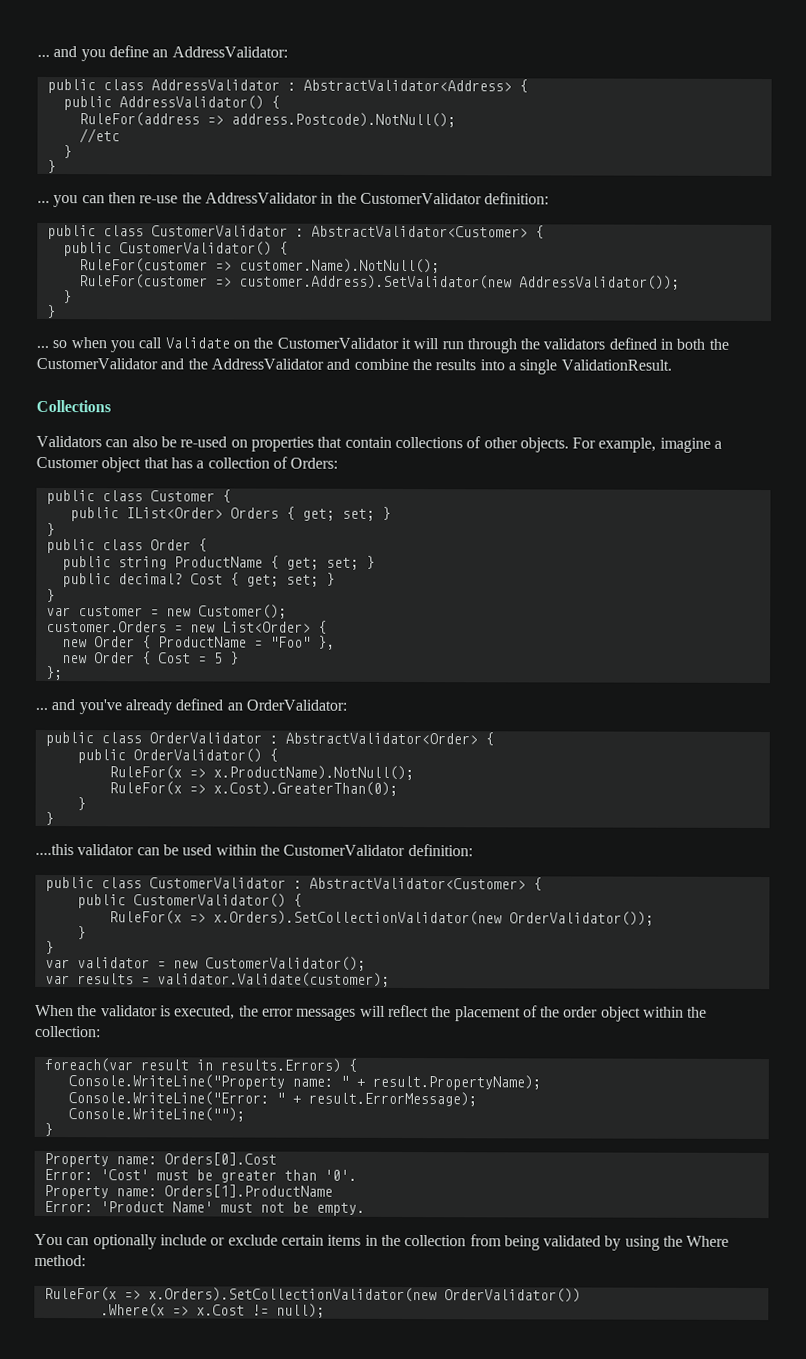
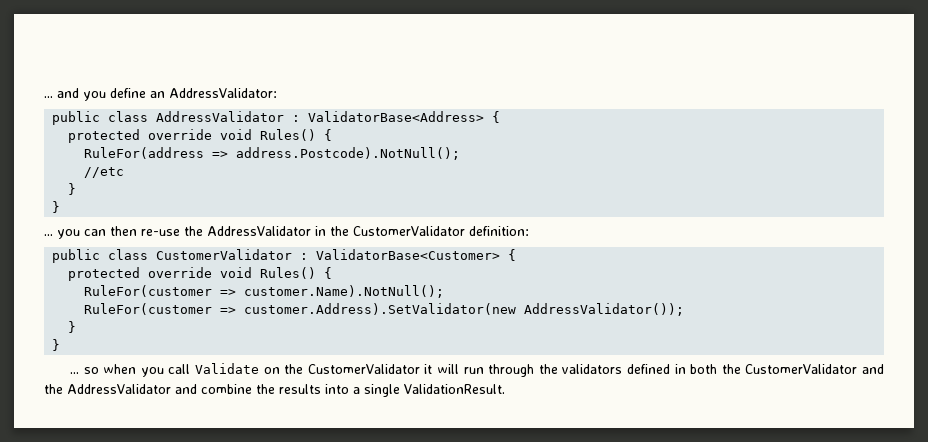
- public class AddressValidator : AbstractValidator<Address> {
- public AddressValidator() {
+ public class AddressValidator : ValidatorBase<Address> {
+ protected override void Rules() {
  ... you can then re-use the AddressValidator in the CustomerValidator definition:
- public class CustomerValidator : AbstractValidator<Customer> {
- public CustomerValidator() {
+ public class CustomerValidator : ValidatorBase<Customer> {
+ protected override void Rules() {
- Collections
- Validators can also be re-used on properties that contain collections of other objects. For example, imagine a Customer object that has a collection of Orders:
- public class Customer {
- public IList<Order> Orders { get; set; }
- }
- public class Order {
- public string ProductName { get; set; }
- public decimal? Cost { get; set; }
- }
- var customer = new Customer();
- customer.Orders = new List<Order> {
- new Order { ProductName = "Foo" },
- new Order { Cost = 5 }
- };
- ... and you've already defined an OrderValidator:
- public class OrderValidator : AbstractValidator<Order> {
- public OrderValidator() {
- RuleFor(x => x.ProductName).NotNull();
- RuleFor(x => x.Cost).GreaterThan(0);
- }
- }
- ....this validator can be used within the CustomerValidator definition:
- public class CustomerValidator : AbstractValidator<Customer> {
- public CustomerValidator() {
- RuleFor(x => x.Orders).SetCollectionValidator(new OrderValidator());
- }
- }
- var validator = new CustomerValidator();
- var results = validator.Validate(customer);
- When the validator is executed, the error messages will reflect the placement of the order object within the collection:
- foreach(var result in results.Errors) {
- Console.WriteLine("Property name: " + result.PropertyName);
- Console.WriteLine("Error: " + result.ErrorMessage);
- Console.WriteLine("");
- }
- Property name: Orders[0].Cost
- Error: 'Cost' must be greater than '0'.
- Property name: Orders[1].ProductName
- Error: 'Product Name' must not be empty.
- You can optionally include or exclude certain items in the collection from being validated by using the Where method:
- RuleFor(x => x.Orders).SetCollectionValidator(new OrderValidator())
- .Where(x => x.Cost != null);

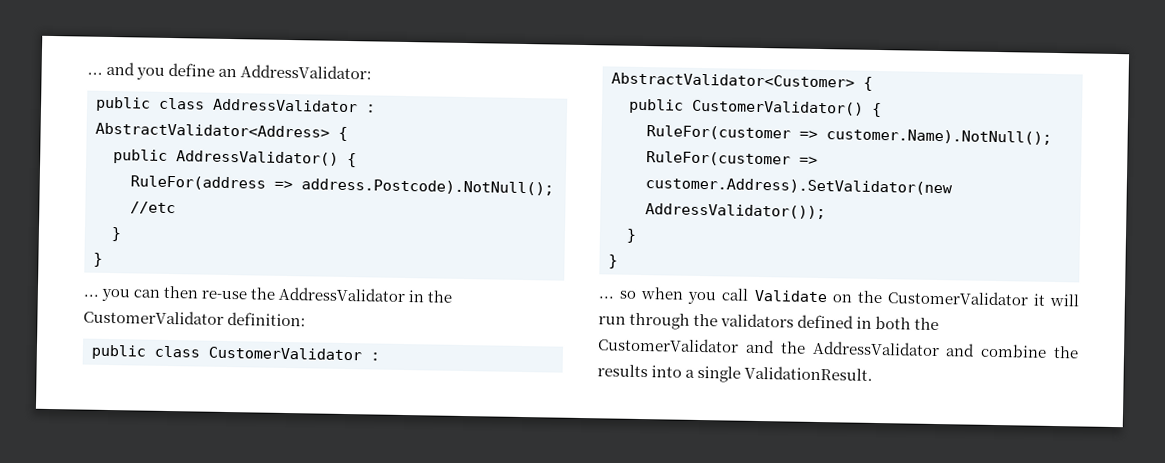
- public class AddressValidator : ValidatorBase<Address> {
- protected override void Rules() {
+ public class AddressValidator : AbstractValidator<Address> {
+ public AddressValidator() {
- public class CustomerValidator : ValidatorBase<Customer> {
- protected override void Rules() {
+ public class CustomerValidator : AbstractValidator<Customer> {
+ public CustomerValidator() {

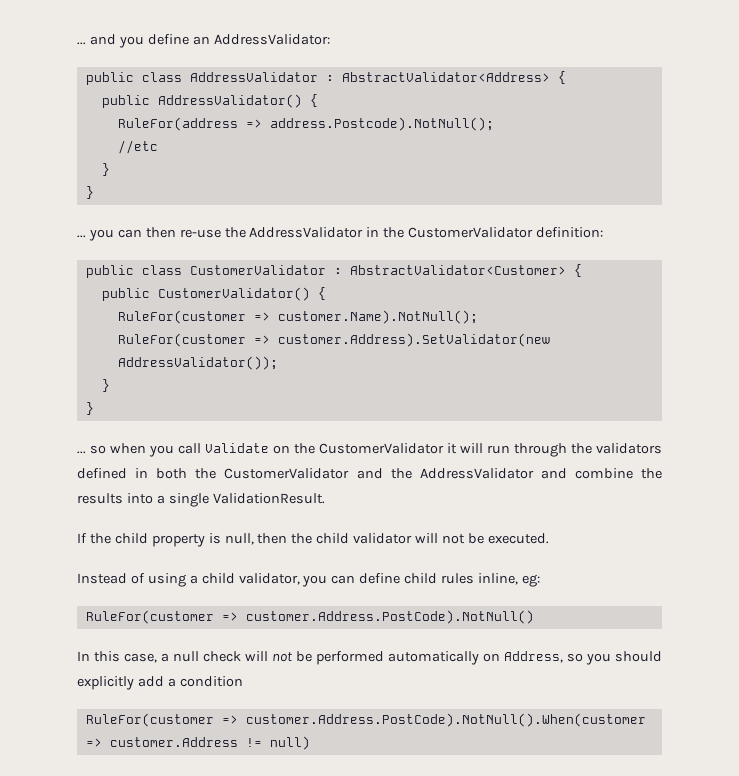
+ If the child property is null, then the child validator will not be executed.
+ Instead of using a child validator, you can define child rules inline, eg:
+ RuleFor(customer => customer.Address.PostCode).NotNull()
+ In this case, a null check will not be performed automatically on Address, so you should explicitly add a condition
+ RuleFor(customer => customer.Address.PostCode).NotNull().When(customer => customer.Address != null)

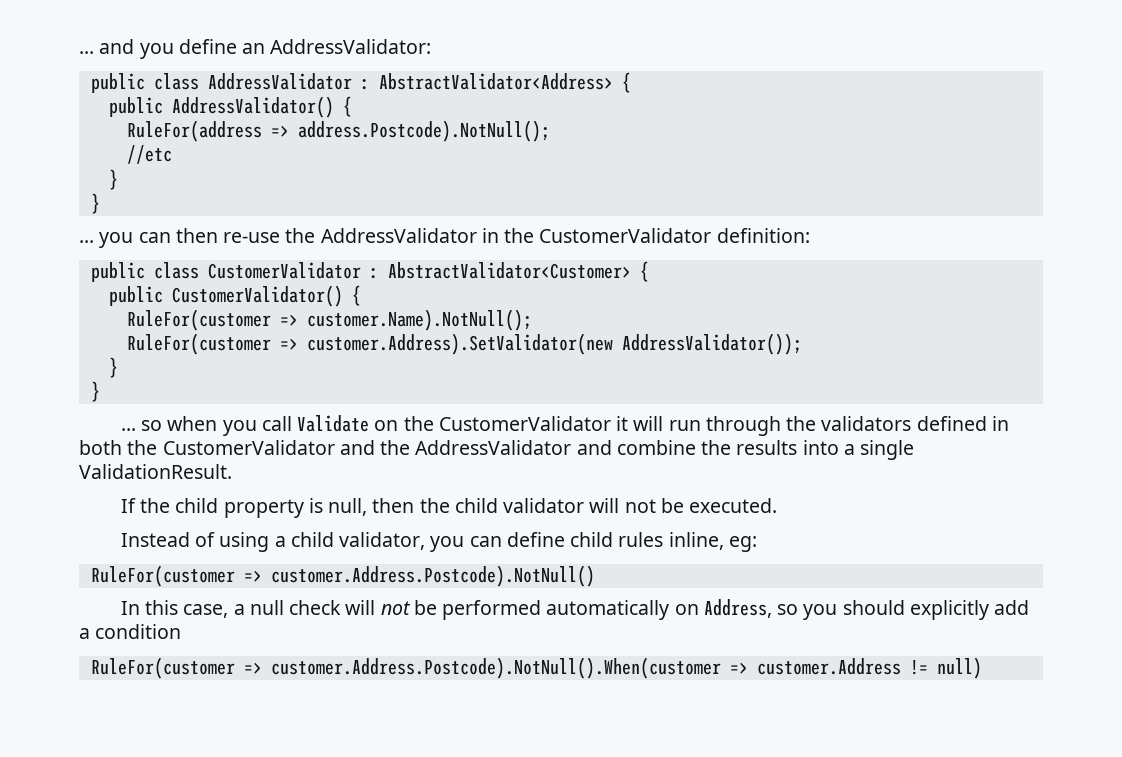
- RuleFor(customer => customer.Address.PostCode).NotNull()
+ RuleFor(customer => customer.Address.Postcode).NotNull()
- RuleFor(customer => customer.Address.PostCode).NotNull().When(customer => customer.Address != null)
+ RuleFor(customer => customer.Address.Postcode).NotNull().When(customer => customer.Address != null)

